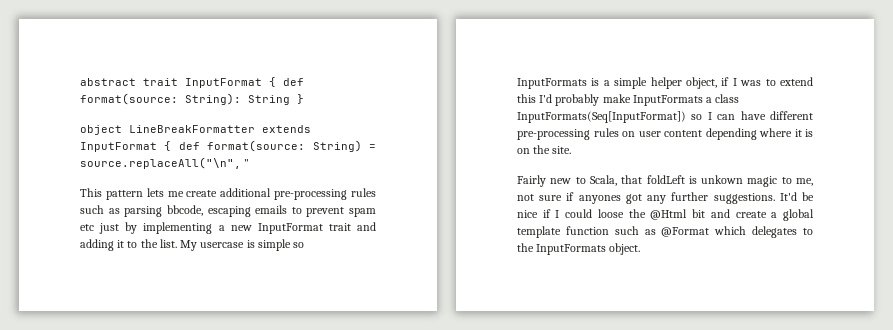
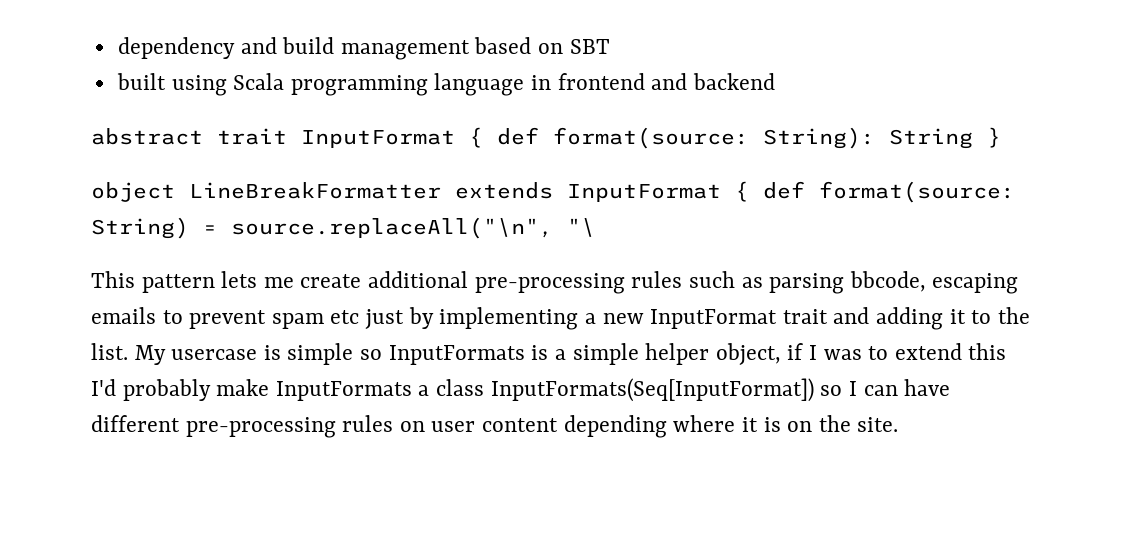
+ dependency and build management based on SBT
+ built using Scala programming language in frontend and backend
- object LineBreakFormatter extends InputFormat { def format(source: String) = source.replaceAll("\n", "
+ object LineBreakFormatter extends InputFormat { def format(source: String) = source.replaceAll("\n", "\
- Fairly new to Scala, that foldLeft is unkown magic to me, not sure if anyones got any further suggestions. It'd be nice if I could loose the @Html bit and create a global template function such as @Format which delegates to the InputFormats object.

